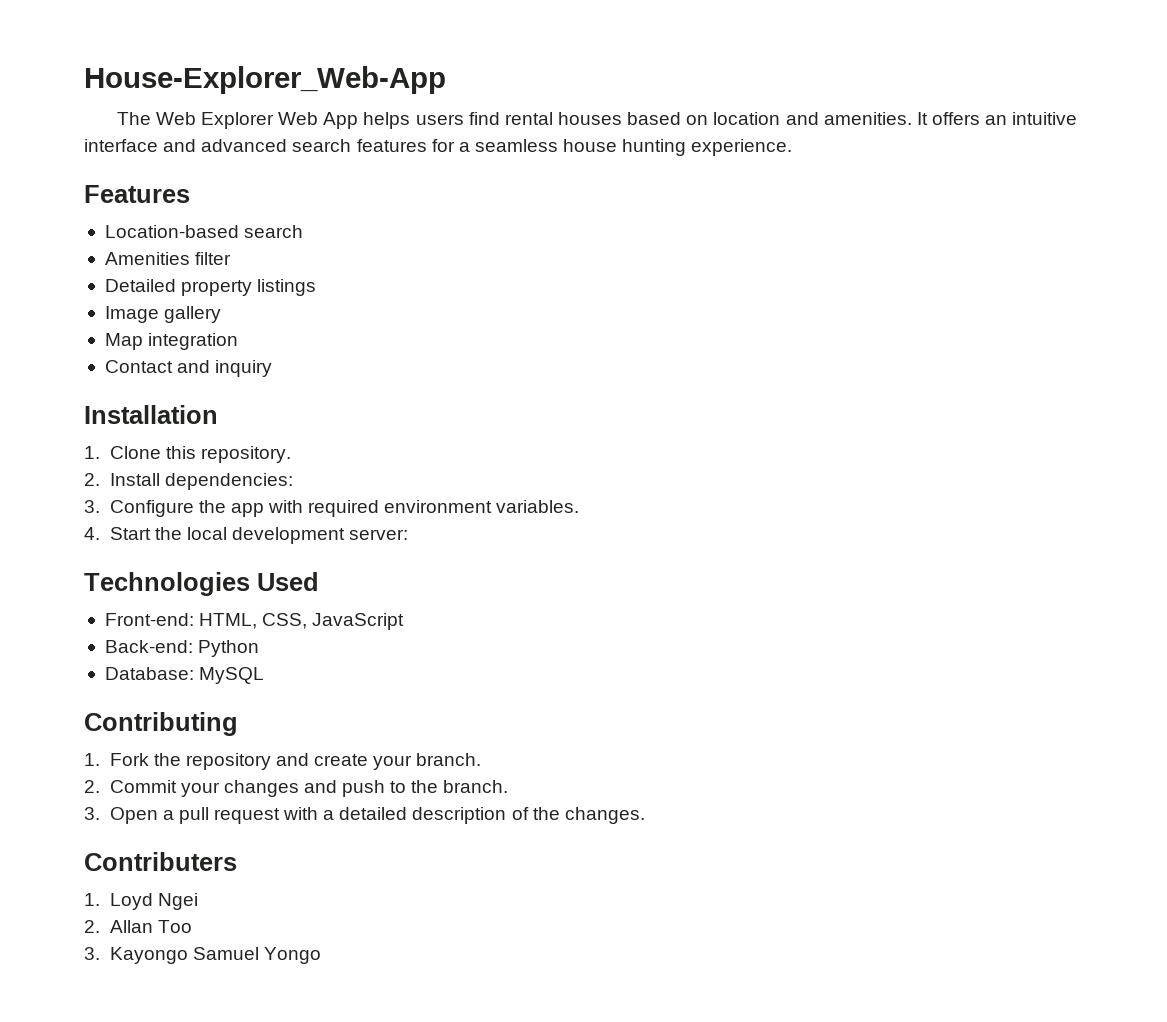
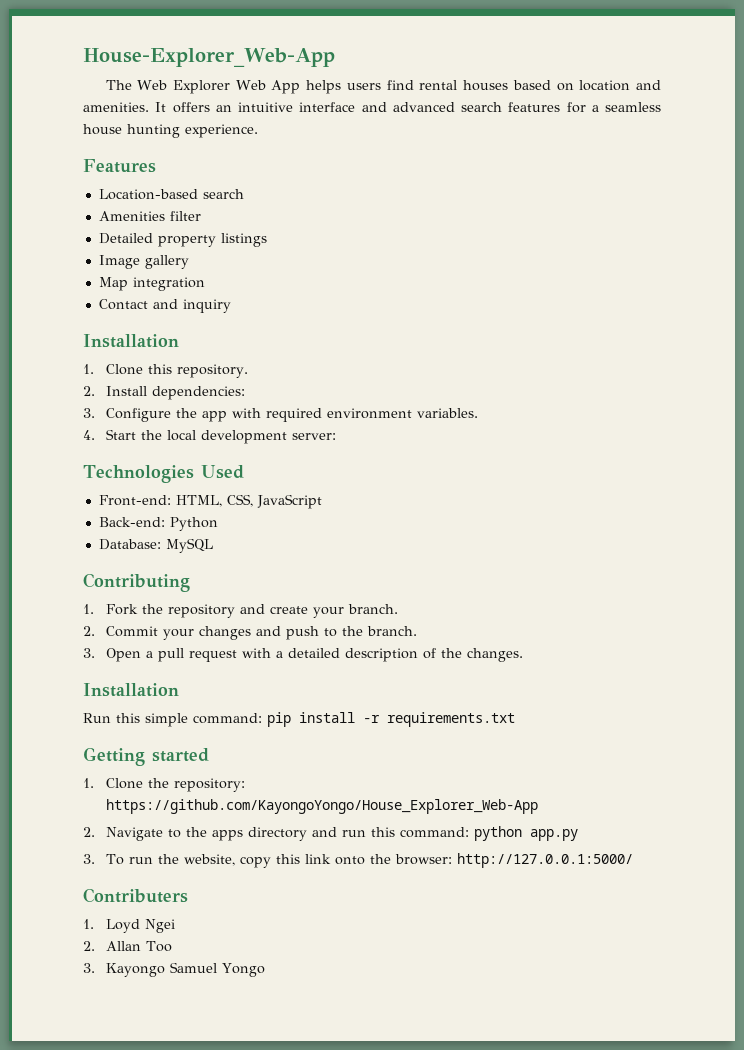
  3. Open a pull request with a detailed description of the changes.
+ Installation
+ Run this simple command: pip install -r requirements.txt
+ Getting started
+ 1. Clone the repository: https://github.com/KayongoYongo/House_Explorer_Web-App
+ 2. Navigate to the apps directory and run this command: python app.py
+ 3. To run the website, copy this link onto the browser: http://127.0.0.1:5000/

